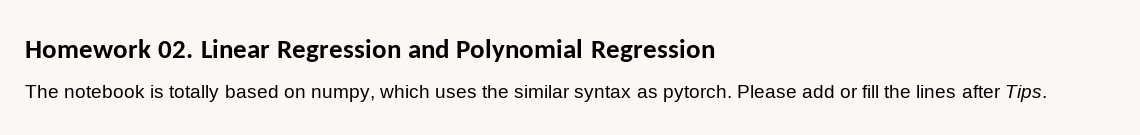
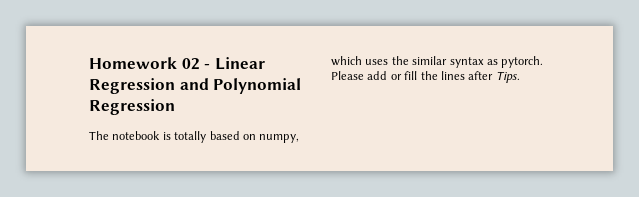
- Homework 02. Linear Regression and Polynomial Regression
+ Homework 02 - Linear Regression and Polynomial Regression

